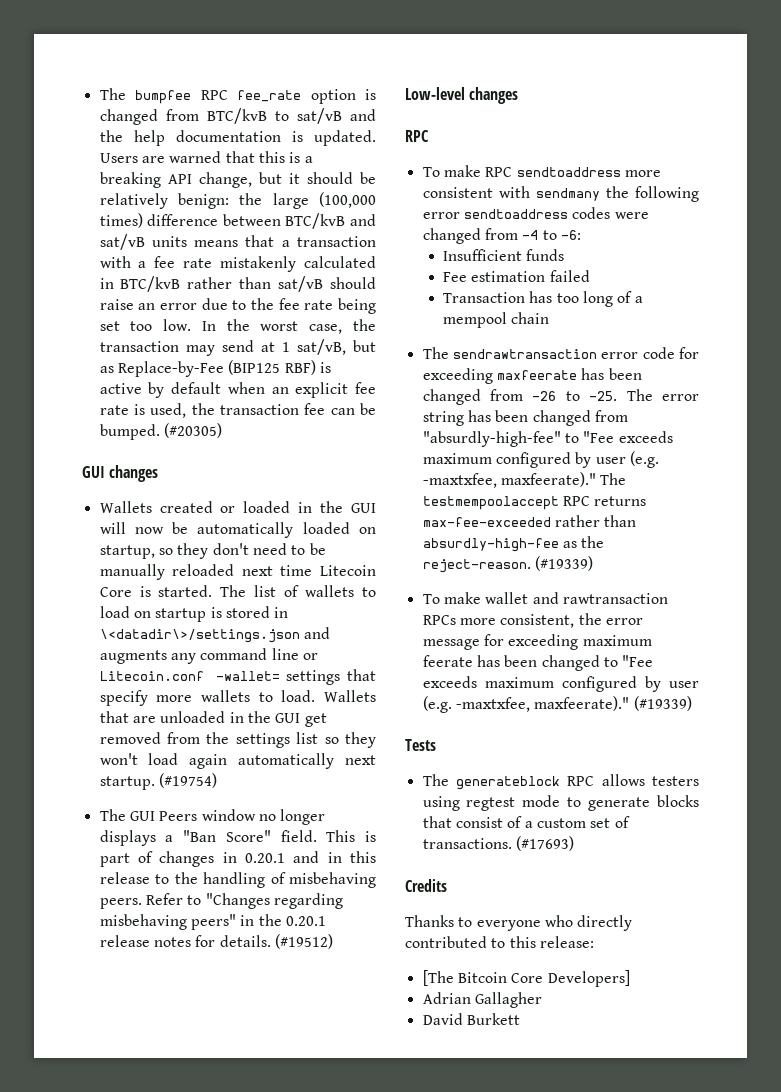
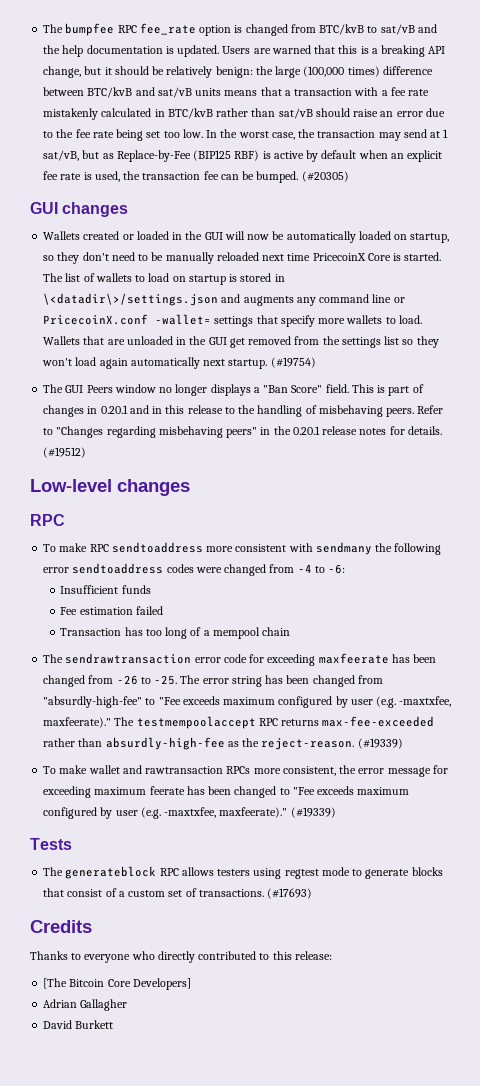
- Wallets created or loaded in the GUI will now be automatically loaded on startup, so they don't need to be manually reloaded next time Litecoin Core is started.
+ Wallets created or loaded in the GUI will now be automatically loaded on startup, so they don't need to be manually reloaded next time PricecoinX Core is started.
- The list of wallets to load on startup is stored in \<datadir\>/settings.json and augments any command line or Litecoin.conf -wallet= settings that specify more wallets to load.
+ The list of wallets to load on startup is stored in \<datadir\>/settings.json and augments any command line or PricecoinX.conf -wallet= settings that specify more wallets to load.

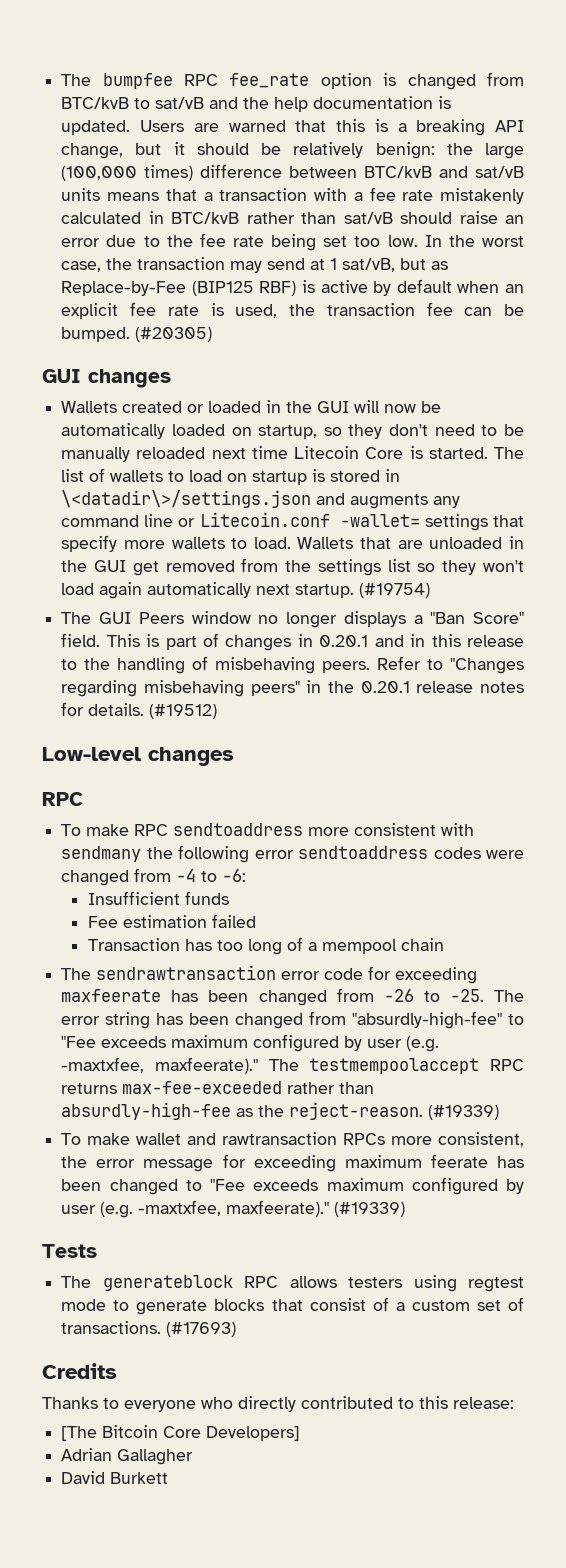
- Wallets created or loaded in the GUI will now be automatically loaded on startup, so they don't need to be manually reloaded next time PricecoinX Core is started.
+ Wallets created or loaded in the GUI will now be automatically loaded on startup, so they don't need to be manually reloaded next time Litecoin Core is started.
- The list of wallets to load on startup is stored in \<datadir\>/settings.json and augments any command line or PricecoinX.conf -wallet= settings that specify more wallets to load.
+ The list of wallets to load on startup is stored in \<datadir\>/settings.json and augments any command line or Litecoin.conf -wallet= settings that specify more wallets to load.

